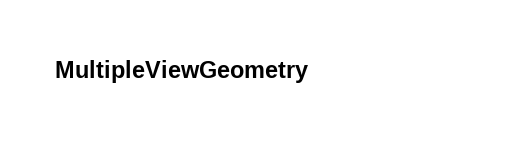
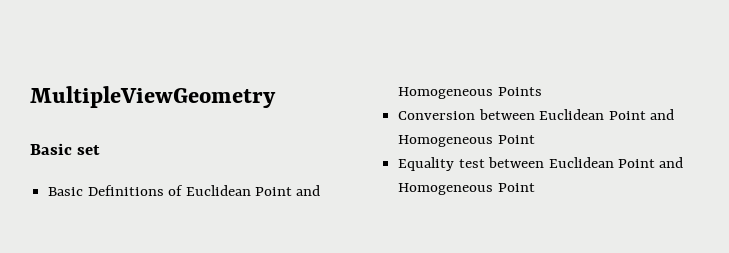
+ Basic set
+ Basic Definitions of Euclidean Point and Homogeneous Points
+ Conversion between Euclidean Point and Homogeneous Point
+ Equality test between Euclidean Point and Homogeneous Point

